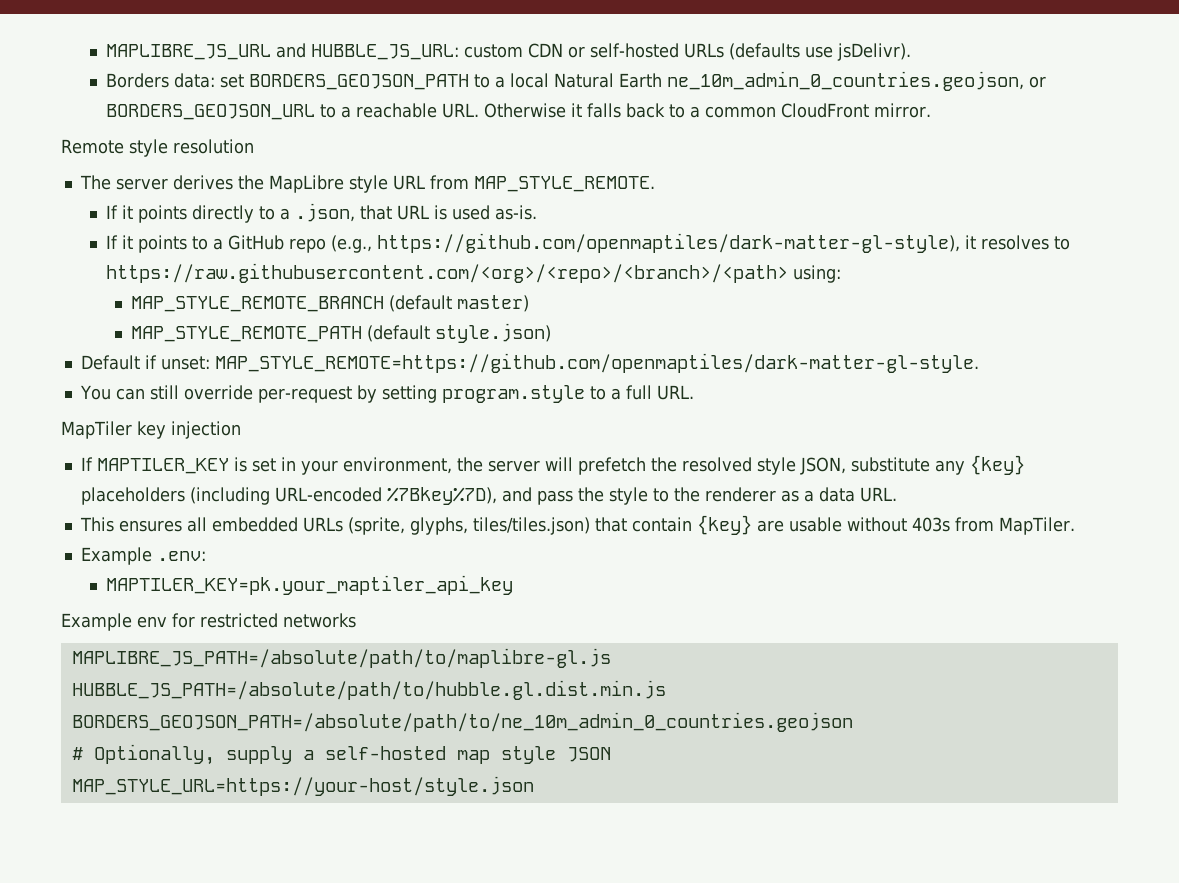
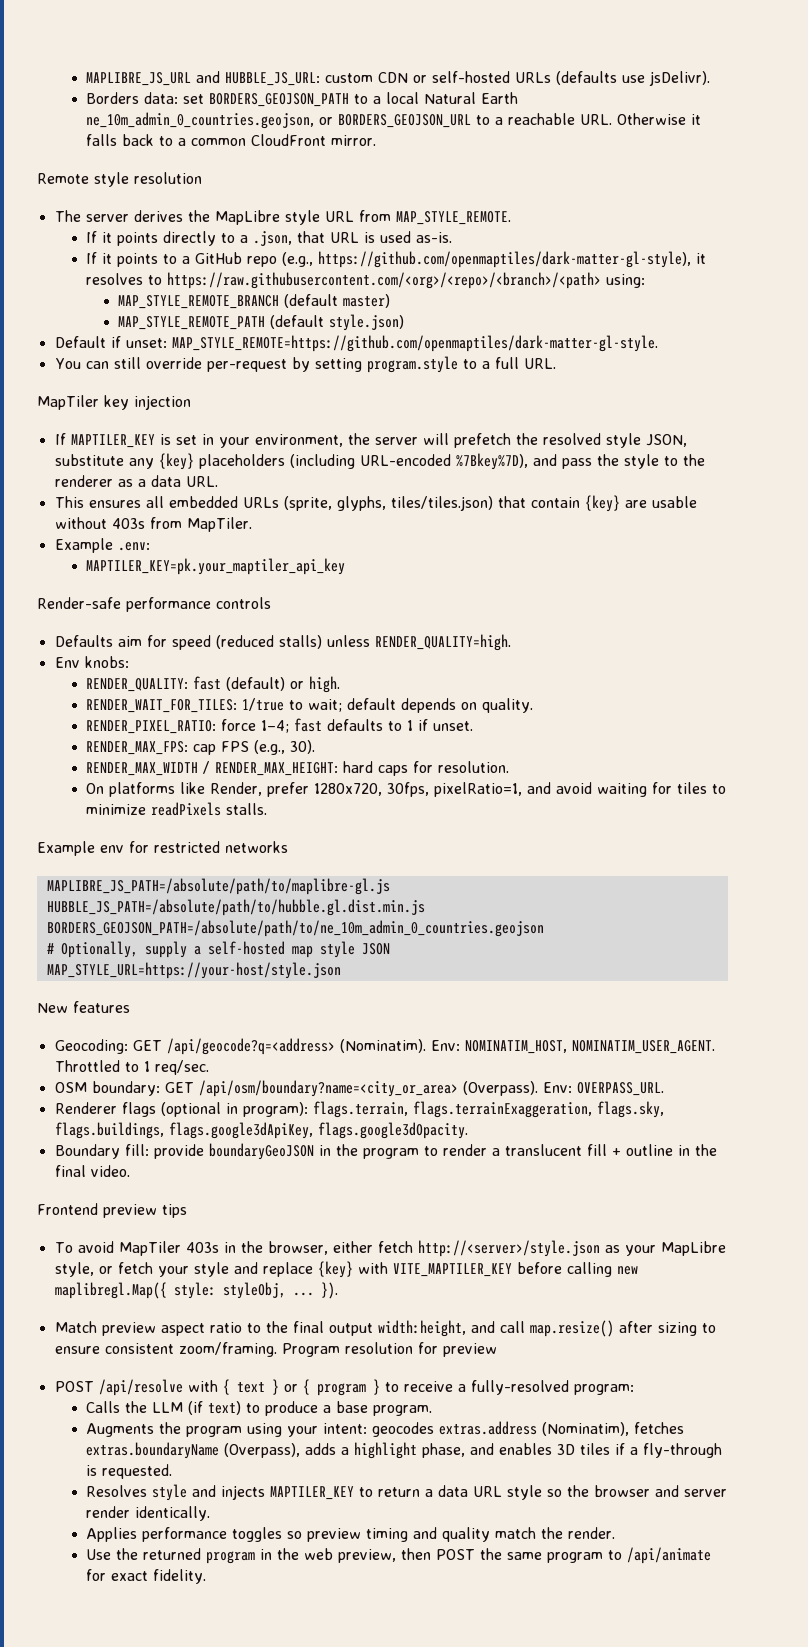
+ Render-safe performance controls
+ Defaults aim for speed (reduced stalls) unless RENDER_QUALITY=high.
+ Env knobs:
+ RENDER_QUALITY: fast (default) or high.
+ RENDER_WAIT_FOR_TILES: 1/true to wait; default depends on quality.
+ RENDER_PIXEL_RATIO: force 1–4; fast defaults to 1 if unset.
+ RENDER_MAX_FPS: cap FPS (e.g., 30).
+ RENDER_MAX_WIDTH / RENDER_MAX_HEIGHT: hard caps for resolution.
+ On platforms like Render, prefer 1280x720, 30fps, pixelRatio=1, and avoid waiting for tiles to minimize readPixels stalls.
+ New features
+ Geocoding: GET /api/geocode?q=<address> (Nominatim). Env: NOMINATIM_HOST, NOMINATIM_USER_AGENT. Throttled to 1 req/sec.
+ OSM boundary: GET /api/osm/boundary?name=<city_or_area> (Overpass). Env: OVERPASS_URL.
+ Renderer flags (optional in program): flags.terrain, flags.terrainExaggeration, flags.sky, flags.buildings, flags.google3dApiKey, flags.google3dOpacity.
+ Boundary fill: provide boundaryGeoJSON in the program to render a translucent fill + outline in the final video.
+ Frontend preview tips
+ To avoid MapTiler 403s in the browser, either fetch http://<server>/style.json as your MapLibre style, or fetch your style and replace {key} with VITE_MAPTILER_KEY before calling new maplibregl.Map({ style: styleObj, ... }).
+ Match preview aspect ratio to the final output width:height, and call map.resize() after sizing to ensure consistent zoom/framing. Program resolution for preview
+ POST /api/resolve with { text } or { program } to receive a fully-resolved program:
+ Calls the LLM (if text) to produce a base program.
+ Augments the program using your intent: geocodes extras.address (Nominatim), fetches extras.boundaryName (Overpass), adds a highlight phase, and enables 3D tiles if a fly-through is requested.
+ Resolves style and injects MAPTILER_KEY to return a data URL style so the browser and server render identically.
+ Applies performance toggles so preview timing and quality match the render.
+ Use the returned program in the web preview, then POST the same program to /api/animate for exact fidelity.

